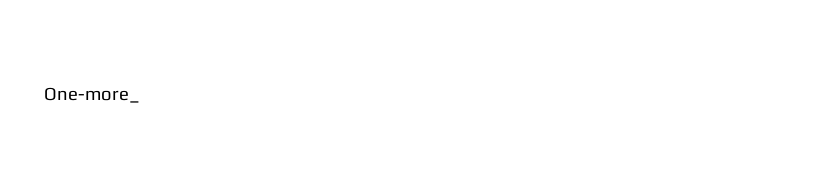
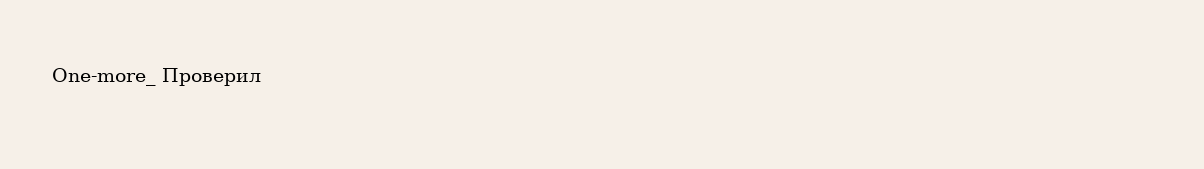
- One-more_
+ One-more_ Проверил

